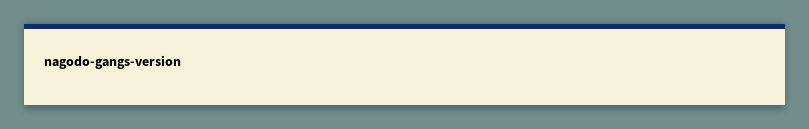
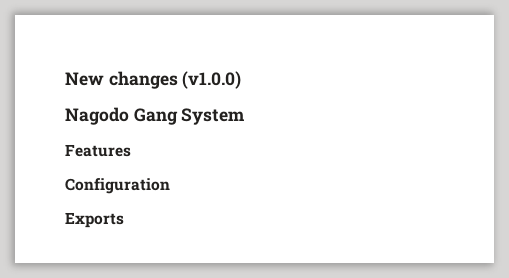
- nagodo-gangs-version
+ New changes (v1.0.0)
+ Nagodo Gang System
+ Features
+ Configuration
+ Exports

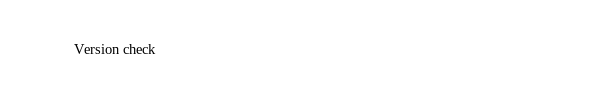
- New changes (v1.0.0)
- Nagodo Gang System
- Features
- Configuration
- Exports
+ Version check

